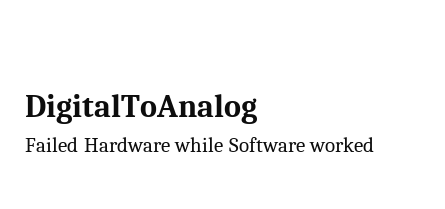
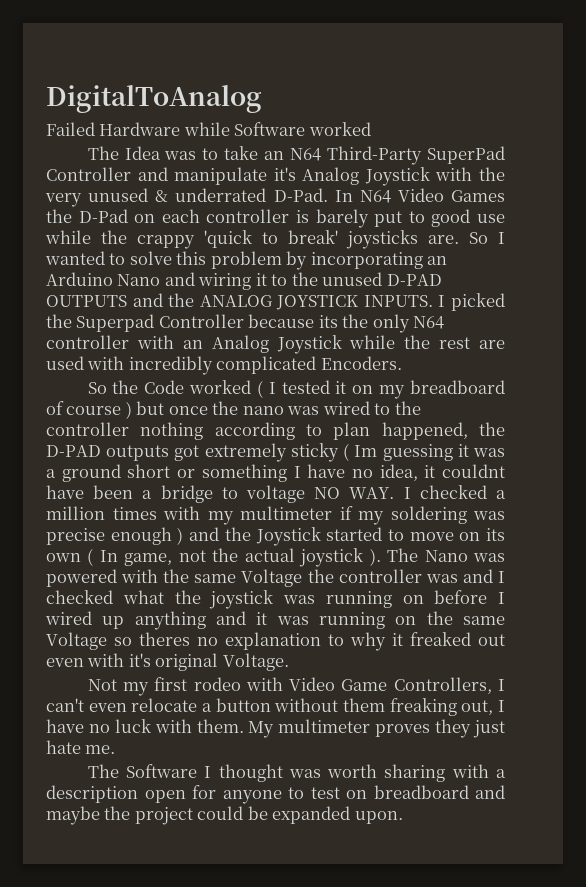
+ The Idea was to take an N64 Third-Party SuperPad Controller and manipulate it's Analog Joystick with the very unused & underrated D-Pad. In N64 Video Games the D-Pad on each controller is barely put to good use while the crappy 'quick to break' joysticks are. So I wanted to solve this problem by incorporating an Arduino Nano and wiring it to the unused D-PAD OUTPUTS and the ANALOG JOYSTICK INPUTS. I picked the Superpad Controller because its the only N64 controller with an Analog Joystick while the rest are used with incredibly complicated Encoders.
+ So the Code worked ( I tested it on my breadboard of course ) but once the nano was wired to the controller nothing according to plan happened, the D-PAD outputs got extremely sticky ( Im guessing it was a ground short or something I have no idea, it couldnt have been a bridge to voltage NO WAY. I checked a million times with my multimeter if my soldering was precise enough ) and the Joystick started to move on its own ( In game, not the actual joystick ). The Nano was powered with the same Voltage the controller was and I checked what the joystick was running on before I wired up anything and it was running on the same Voltage so theres no explanation to why it freaked out even with it's original Voltage.
+ Not my first rodeo with Video Game Controllers, I can't even relocate a button without them freaking out, I have no luck with them. My multimeter proves they just hate me.
+ The Software I thought was worth sharing with a description open for anyone to test on breadboard and maybe the project could be expanded upon.

